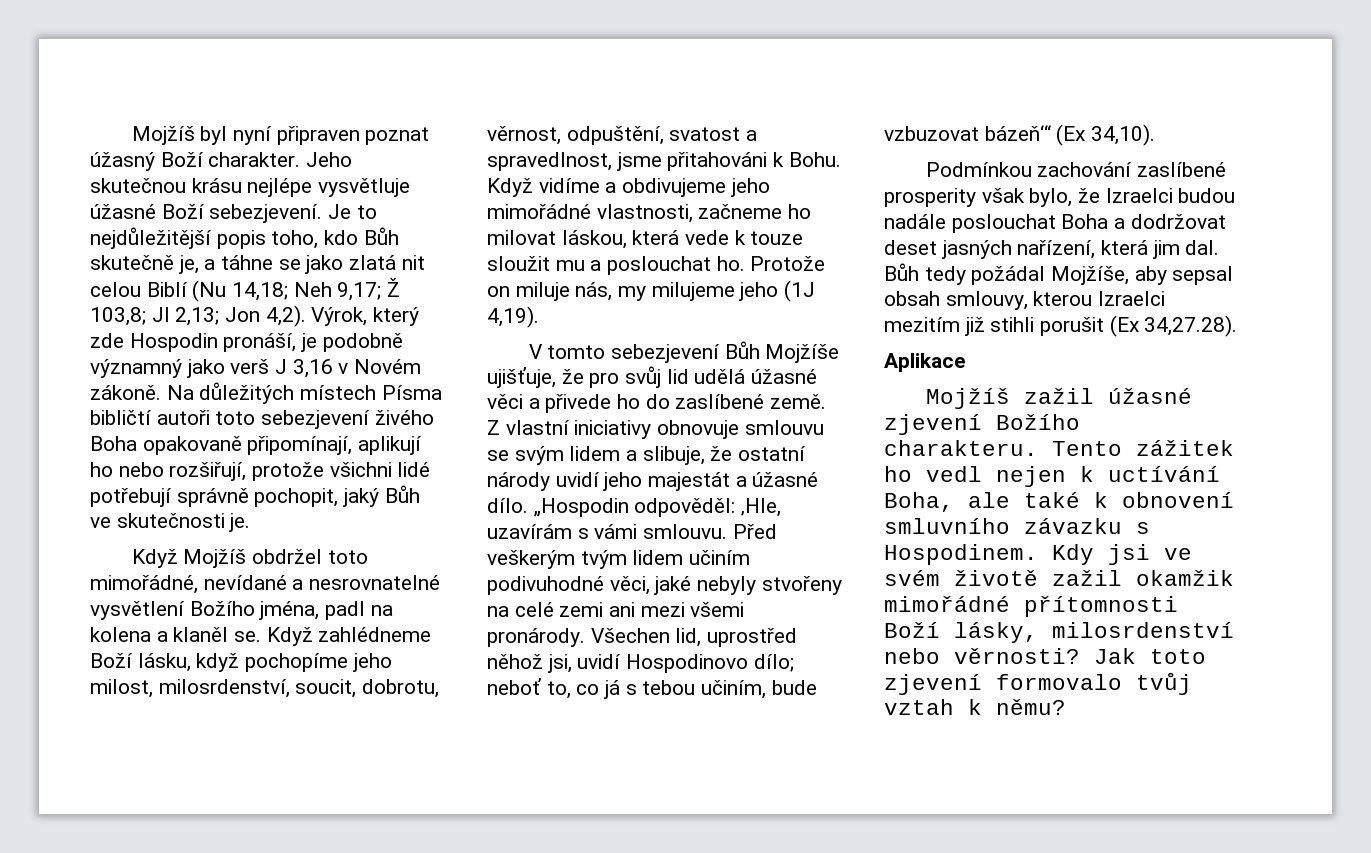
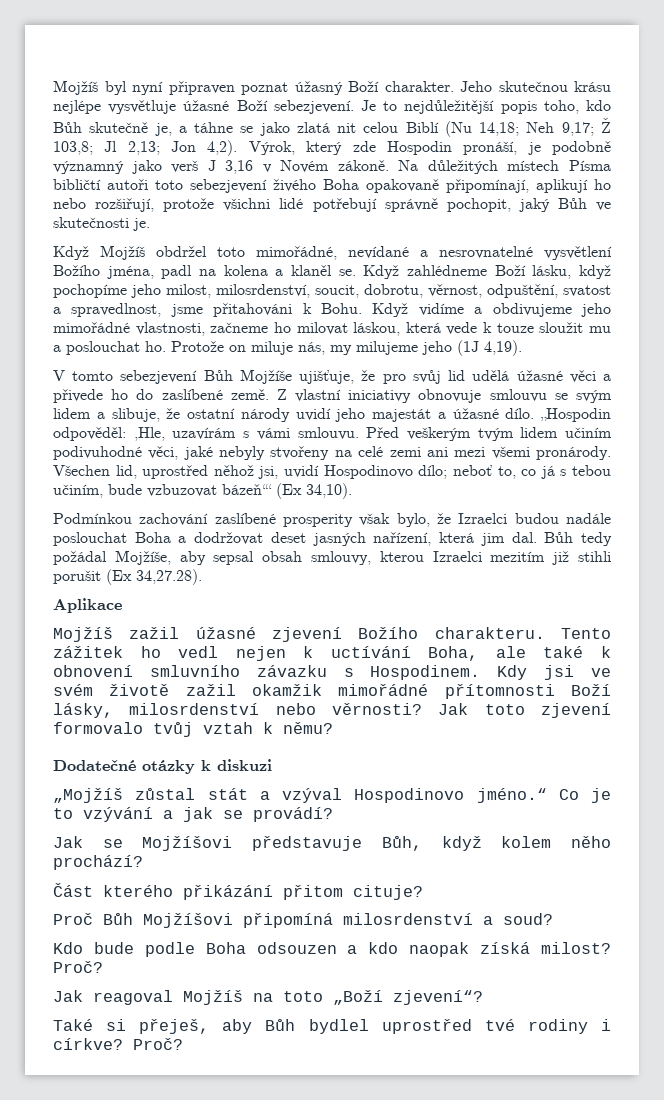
+ Dodatečné otázky k diskuzi
+ „Mojžíš zůstal stát a vzýval Hospodinovo jméno.“ Co je to vzývání a jak se provádí?
+ Jak se Mojžíšovi představuje Bůh, když kolem něho prochází?
+ Část kterého přikázání přitom cituje?
+ Proč Bůh Mojžíšovi připomíná milosrdenství a soud?
+ Kdo bude podle Boha odsouzen a kdo naopak získá milost? Proč?
+ Jak reagoval Mojžíš na toto „Boží zjevení“?
+ Také si přeješ, aby Bůh bydlel uprostřed tvé rodiny i církve? Proč?

